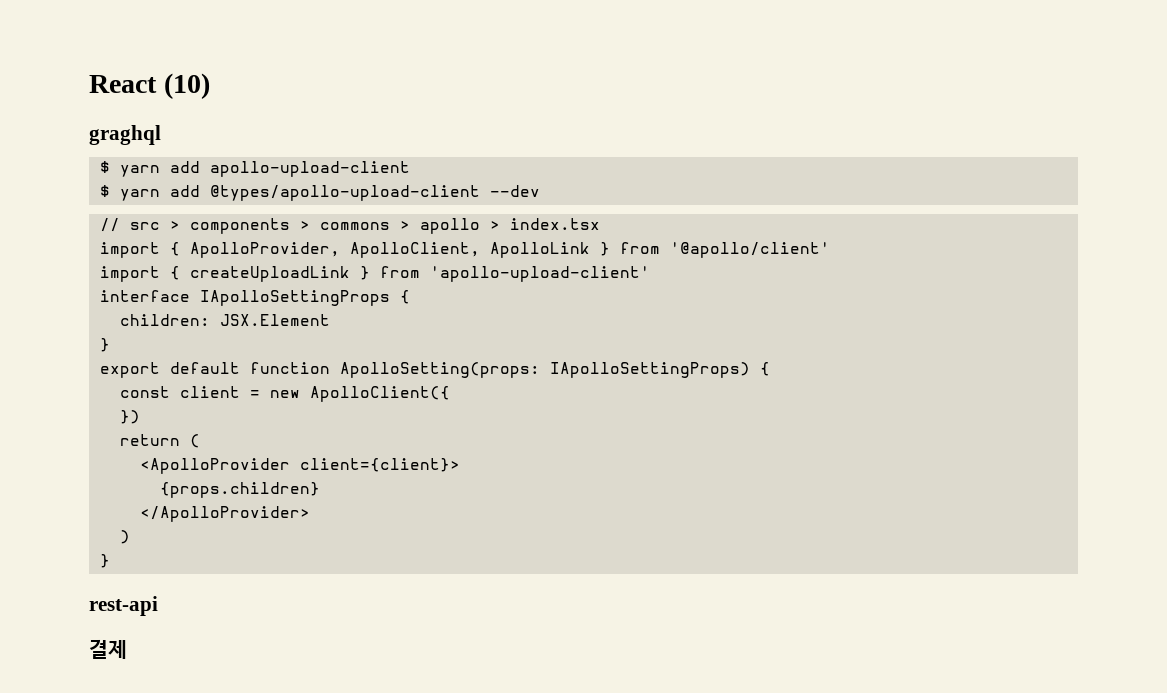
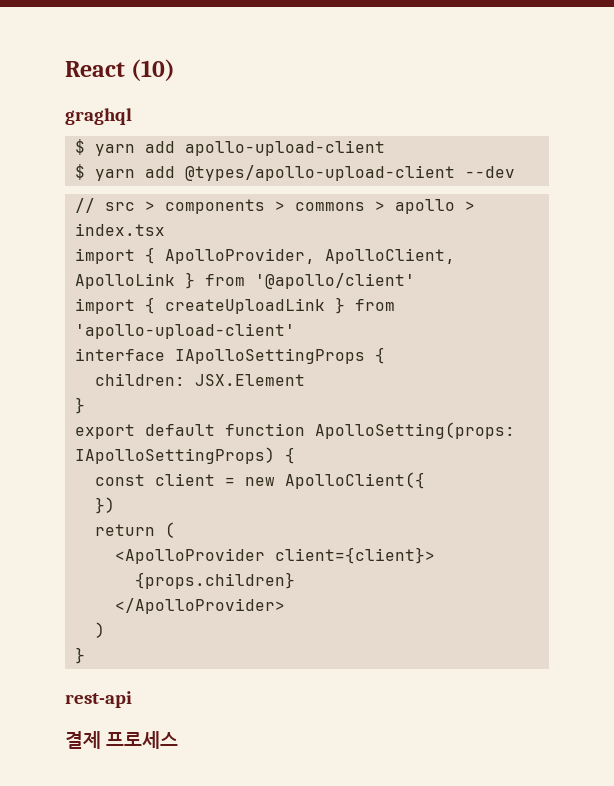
- 결제
+ 결제 프로세스

